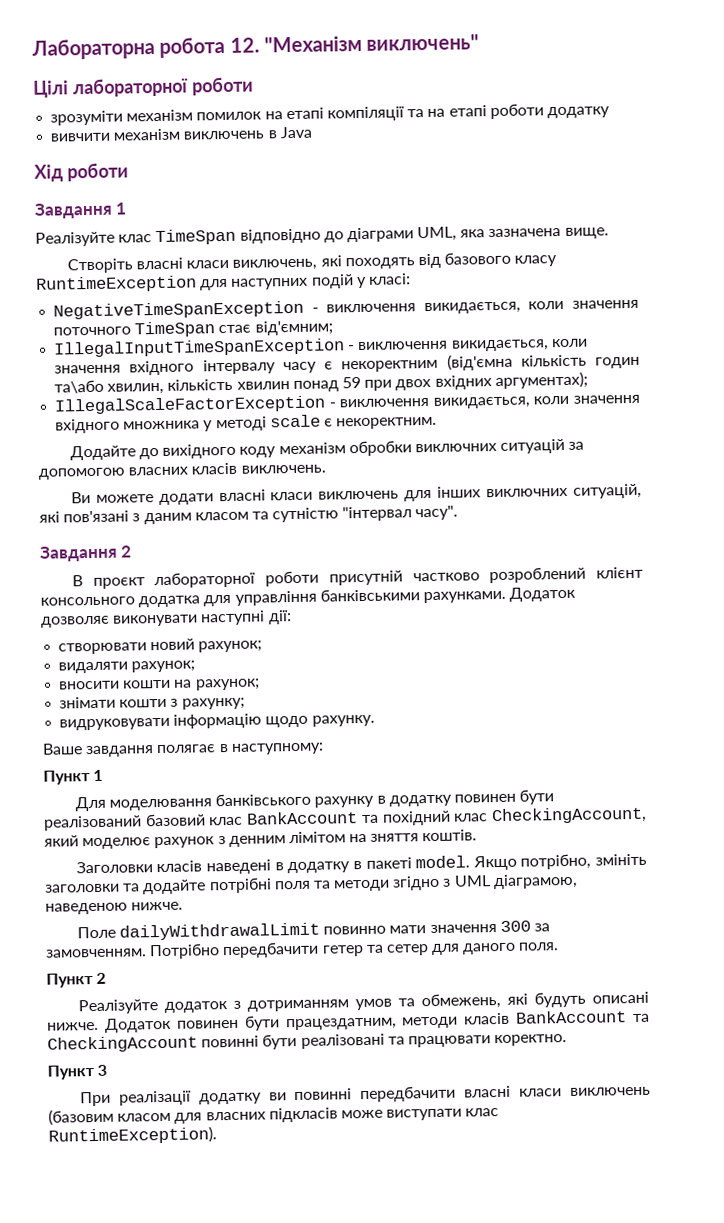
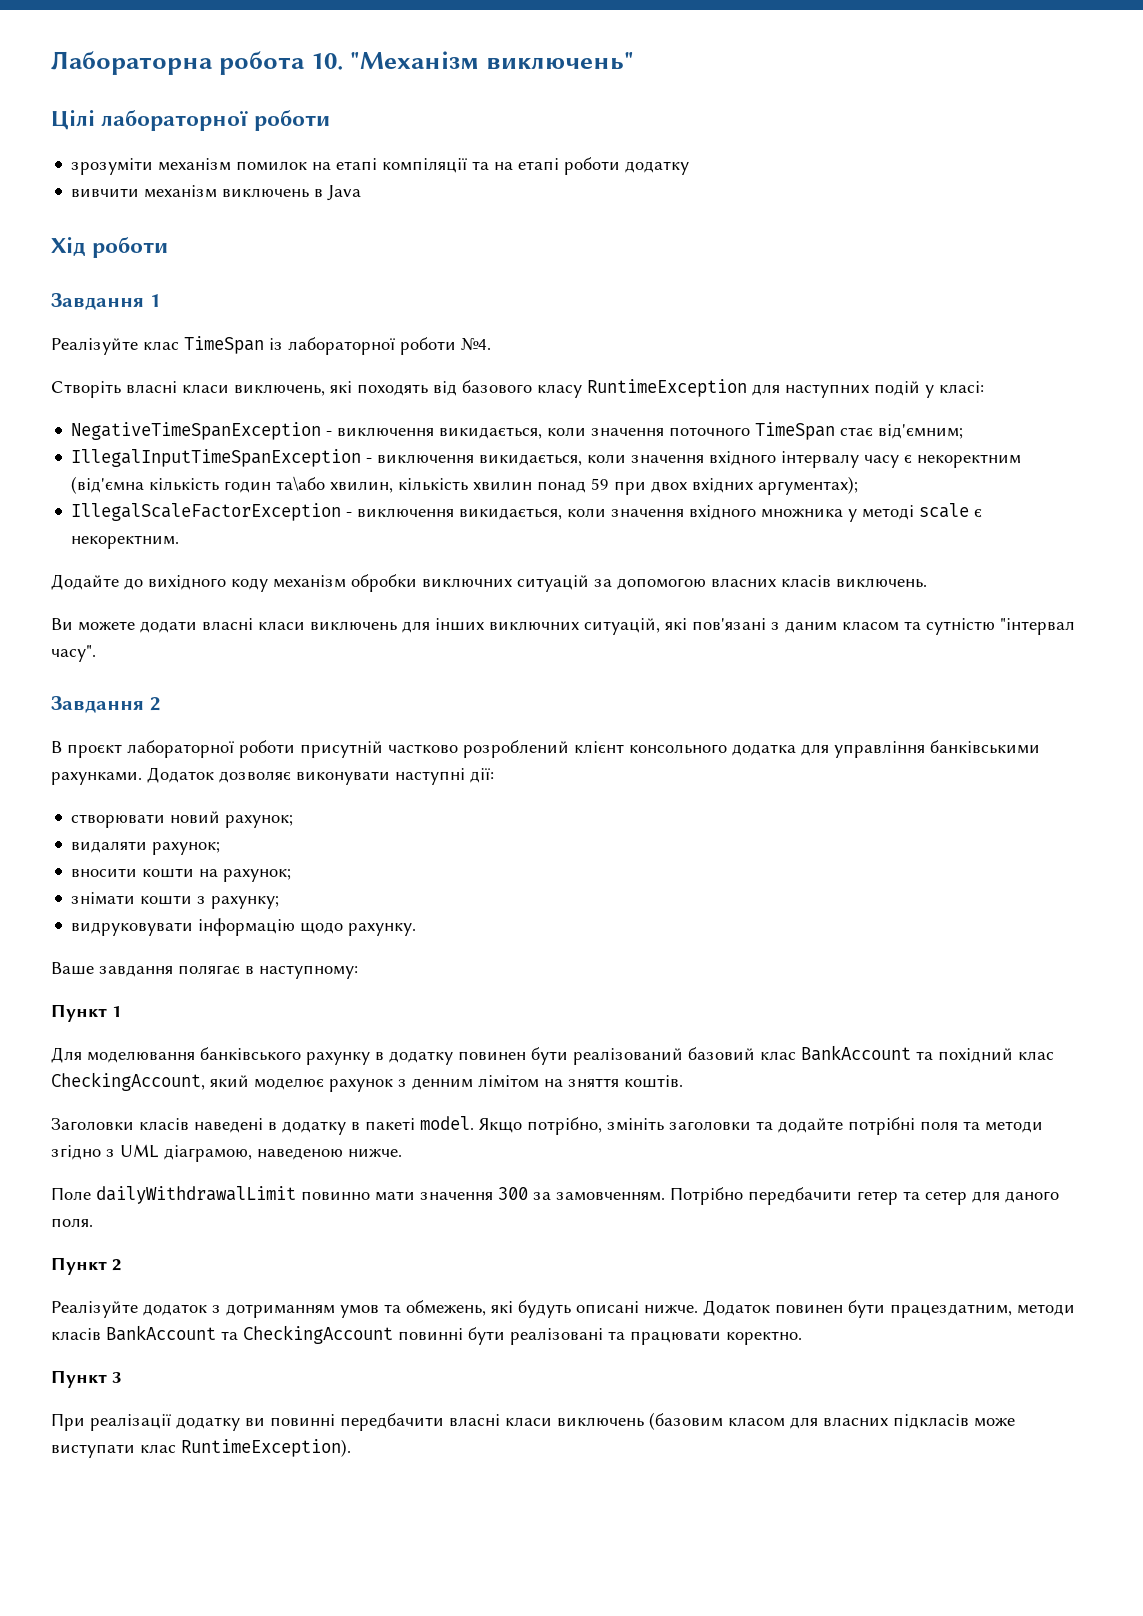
- Лабораторна робота 12. "Механізм виключень"
+ Лабораторна робота 10. "Механізм виключень"
- Реалізуйте клас TimeSpan відповідно до діаграми UML, яка зазначена вище.
+ Реалізуйте клас TimeSpan із лабораторної роботи №4.

